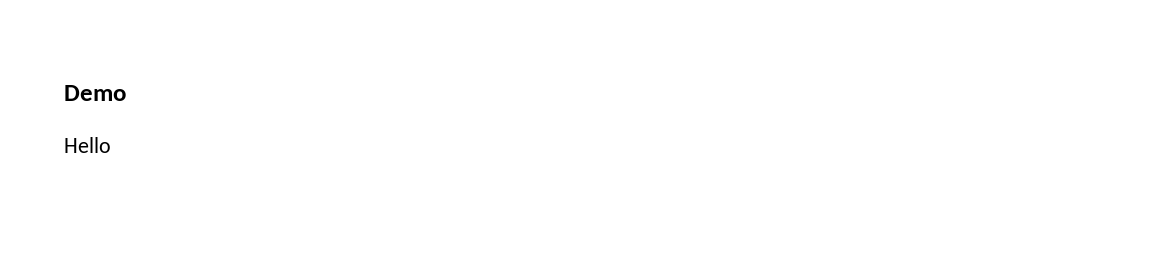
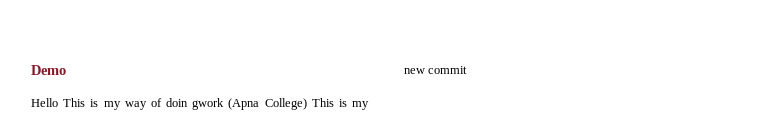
- Hello
+ Hello This is my way of doin gwork (Apna College) This is my new commit

